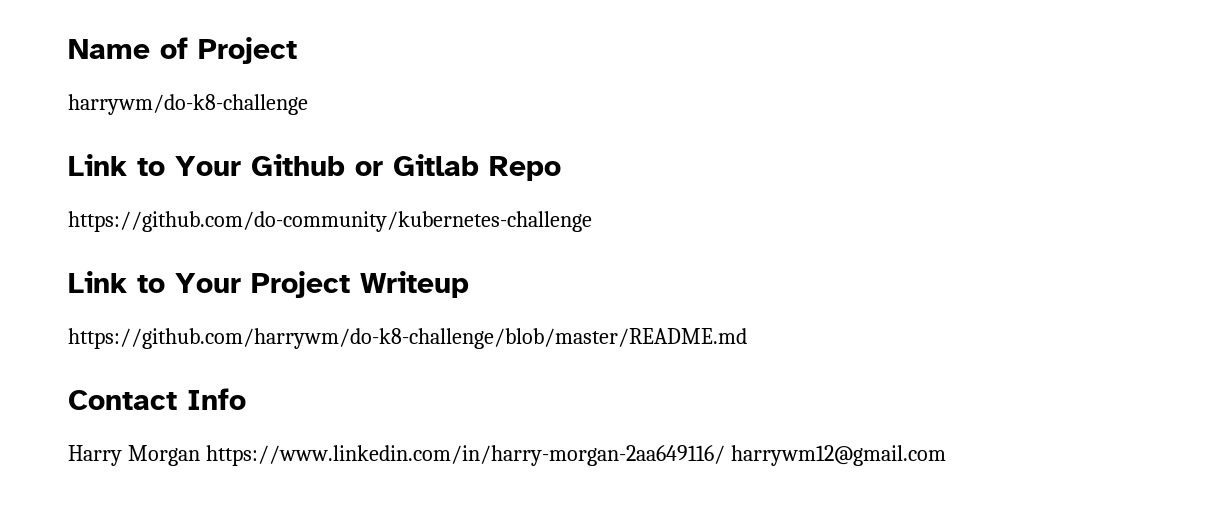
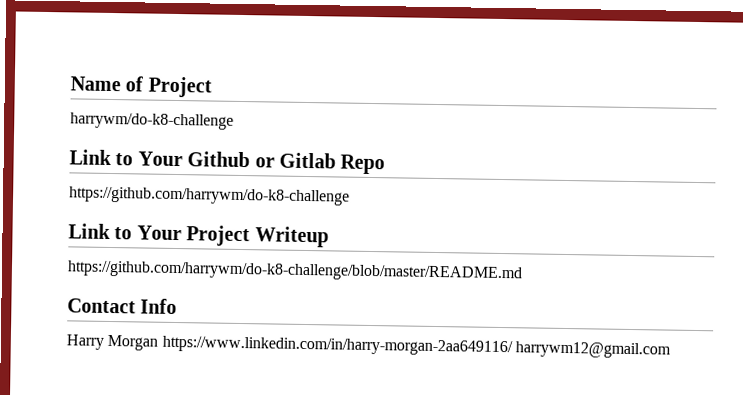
- https://github.com/do-community/kubernetes-challenge
+ https://github.com/harrywm/do-k8-challenge

